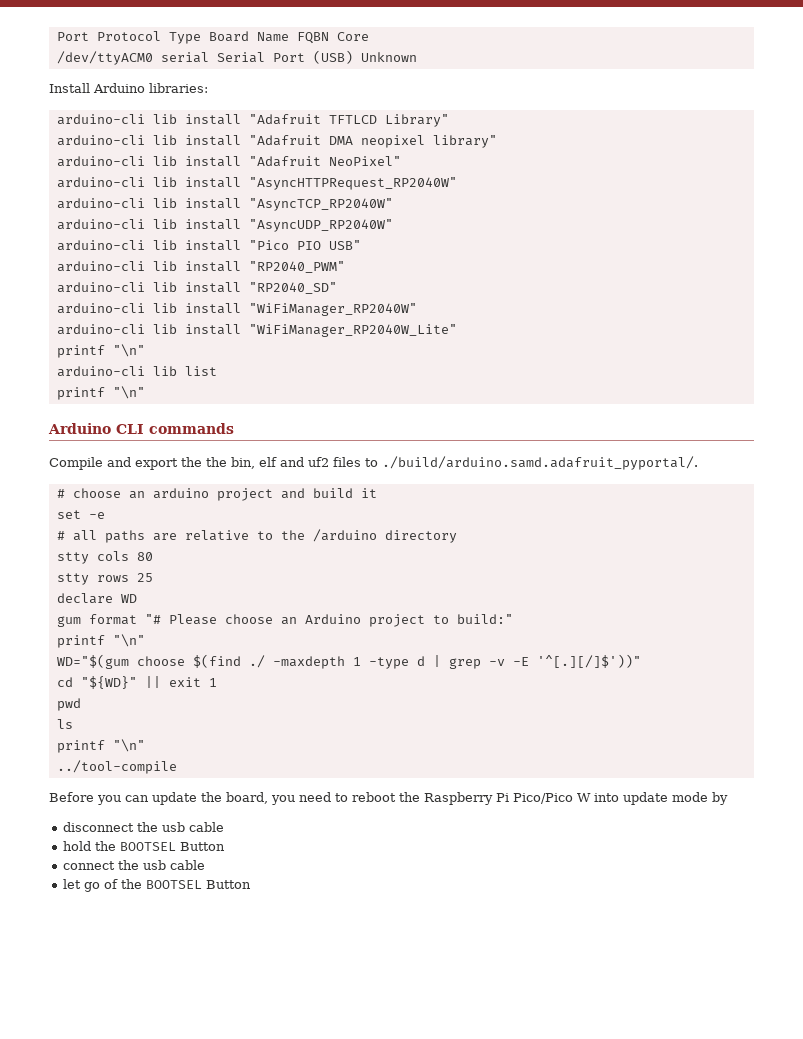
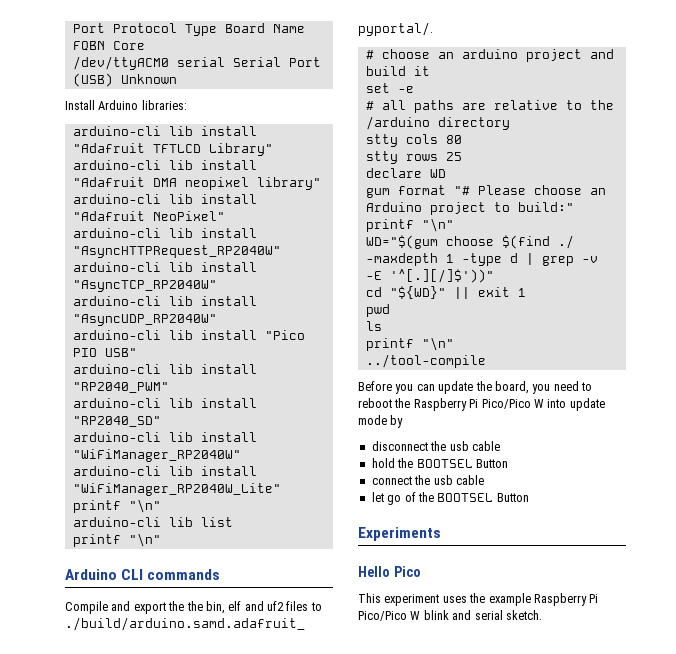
+ Experiments
+ Hello Pico
+ This experiment uses the example Raspberry Pi Pico/Pico W blink and serial sketch.

